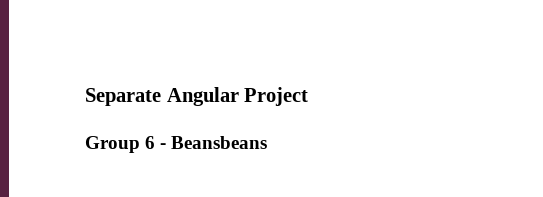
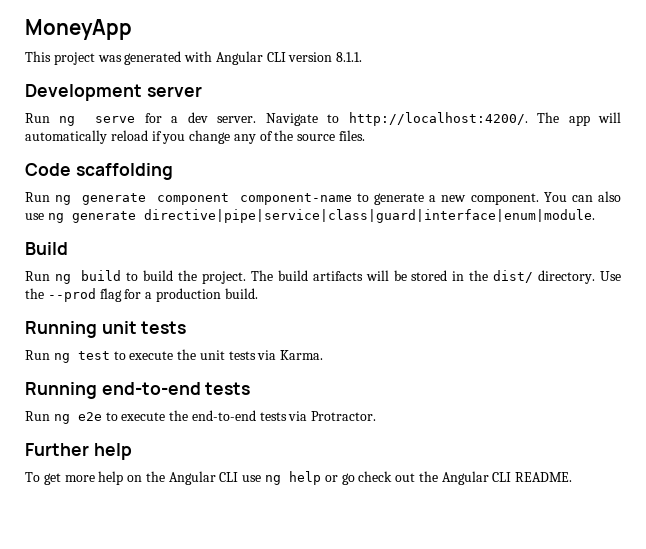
- Separate Angular Project
- Group 6 - Beansbeans
+ MoneyApp
+ This project was generated with Angular CLI version 8.1.1.
+ Development server
+ Run ng serve for a dev server. Navigate to http://localhost:4200/. The app will automatically reload if you change any of the source files.
+ Code scaffolding
+ Run ng generate component component-name to generate a new component. You can also use ng generate directive|pipe|service|class|guard|interface|enum|module.
+ Build
+ Run ng build to build the project. The build artifacts will be stored in the dist/ directory. Use the --prod flag for a production build.
+ Running unit tests
+ Run ng test to execute the unit tests via Karma.
+ Running end-to-end tests
+ Run ng e2e to execute the end-to-end tests via Protractor.
+ Further help
+ To get more help on the Angular CLI use ng help or go check out the Angular CLI README.

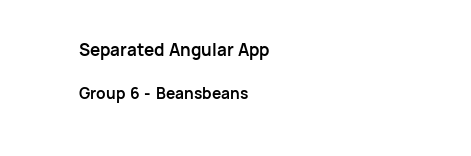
- MoneyApp
- This project was generated with Angular CLI version 8.1.1.
- Development server
- Run ng serve for a dev server. Navigate to http://localhost:4200/. The app will automatically reload if you change any of the source files.
- Code scaffolding
- Run ng generate component component-name to generate a new component. You can also use ng generate directive|pipe|service|class|guard|interface|enum|module.
- Build
- Run ng build to build the project. The build artifacts will be stored in the dist/ directory. Use the --prod flag for a production build.
- Running unit tests
- Run ng test to execute the unit tests via Karma.
- Running end-to-end tests
- Run ng e2e to execute the end-to-end tests via Protractor.
- Further help
- To get more help on the Angular CLI use ng help or go check out the Angular CLI README.
+ Separated Angular App
+ Group 6 - Beansbeans

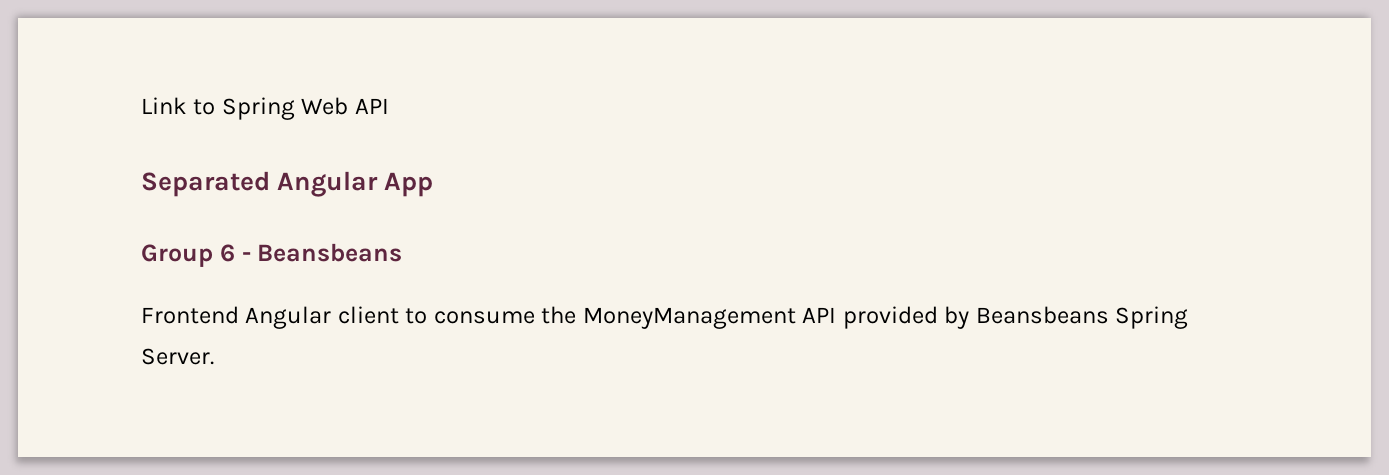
+ Link to Spring Web API
+ Frontend Angular client to consume the MoneyManagement API provided by Beansbeans Spring Server.

